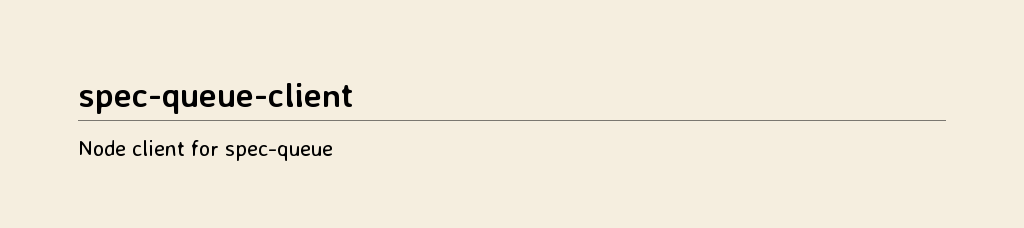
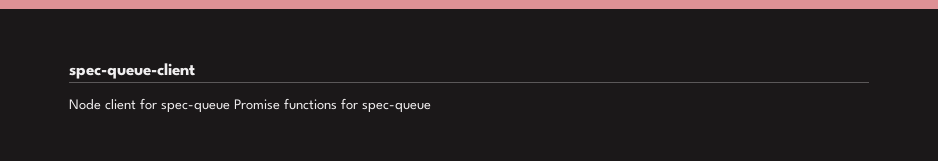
- Node client for spec-queue
+ Node client for spec-queue Promise functions for spec-queue

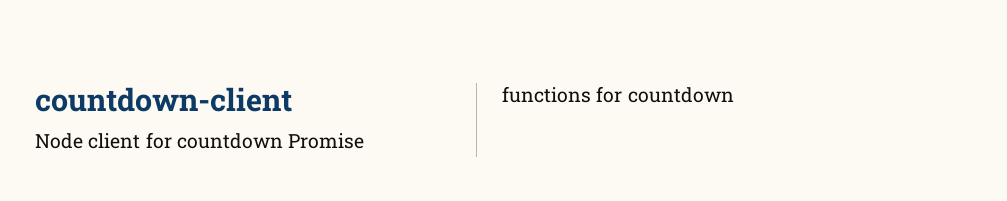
- spec-queue-client
+ countdown-client
- Node client for spec-queue Promise functions for spec-queue
+ Node client for countdown Promise functions for countdown

